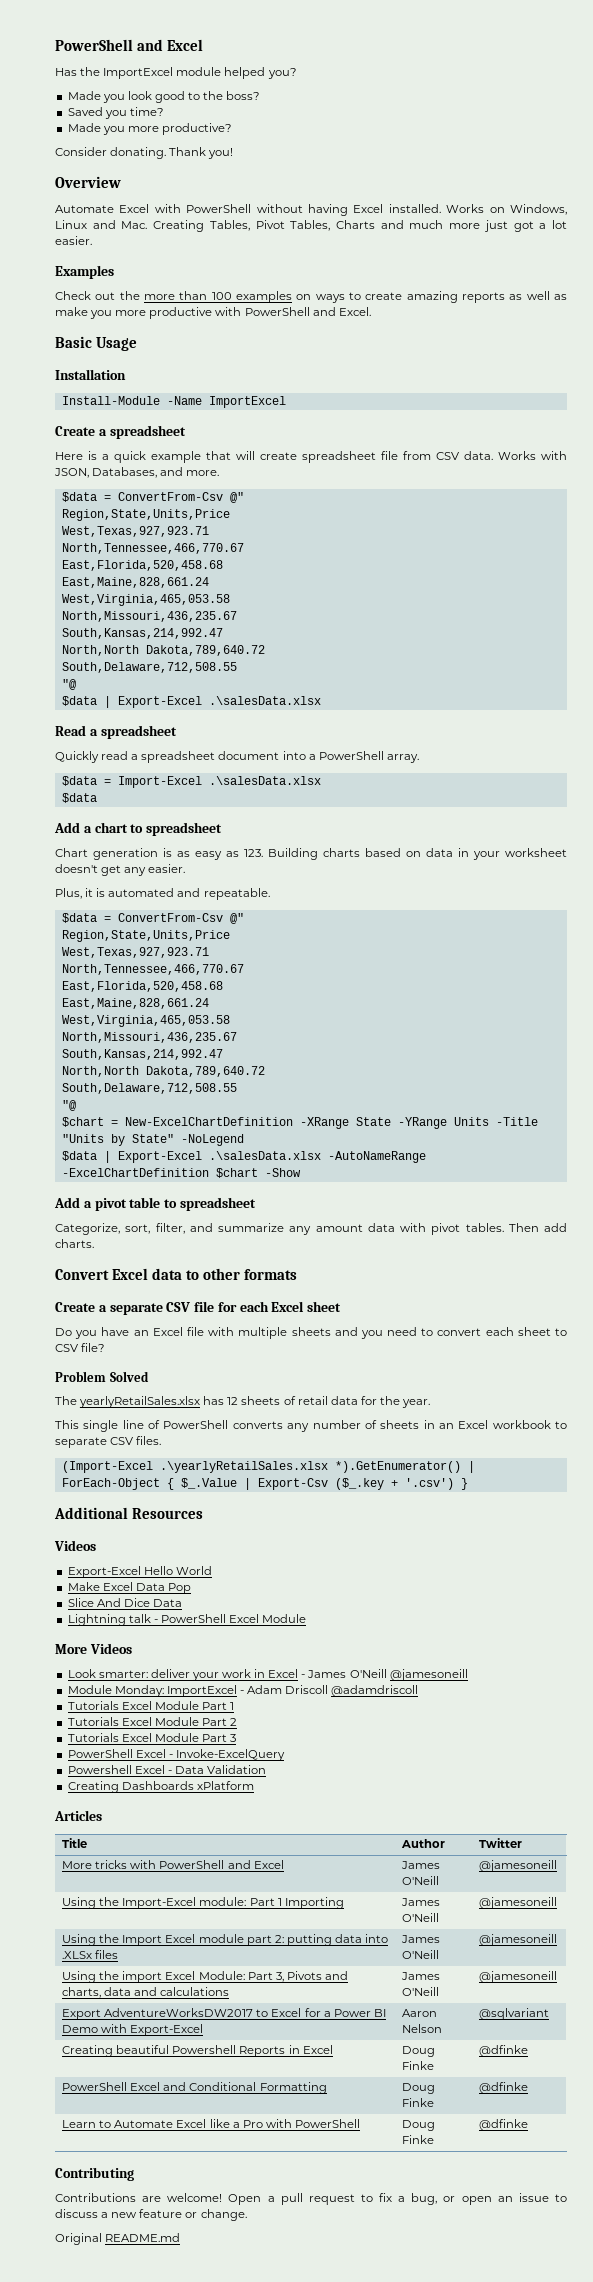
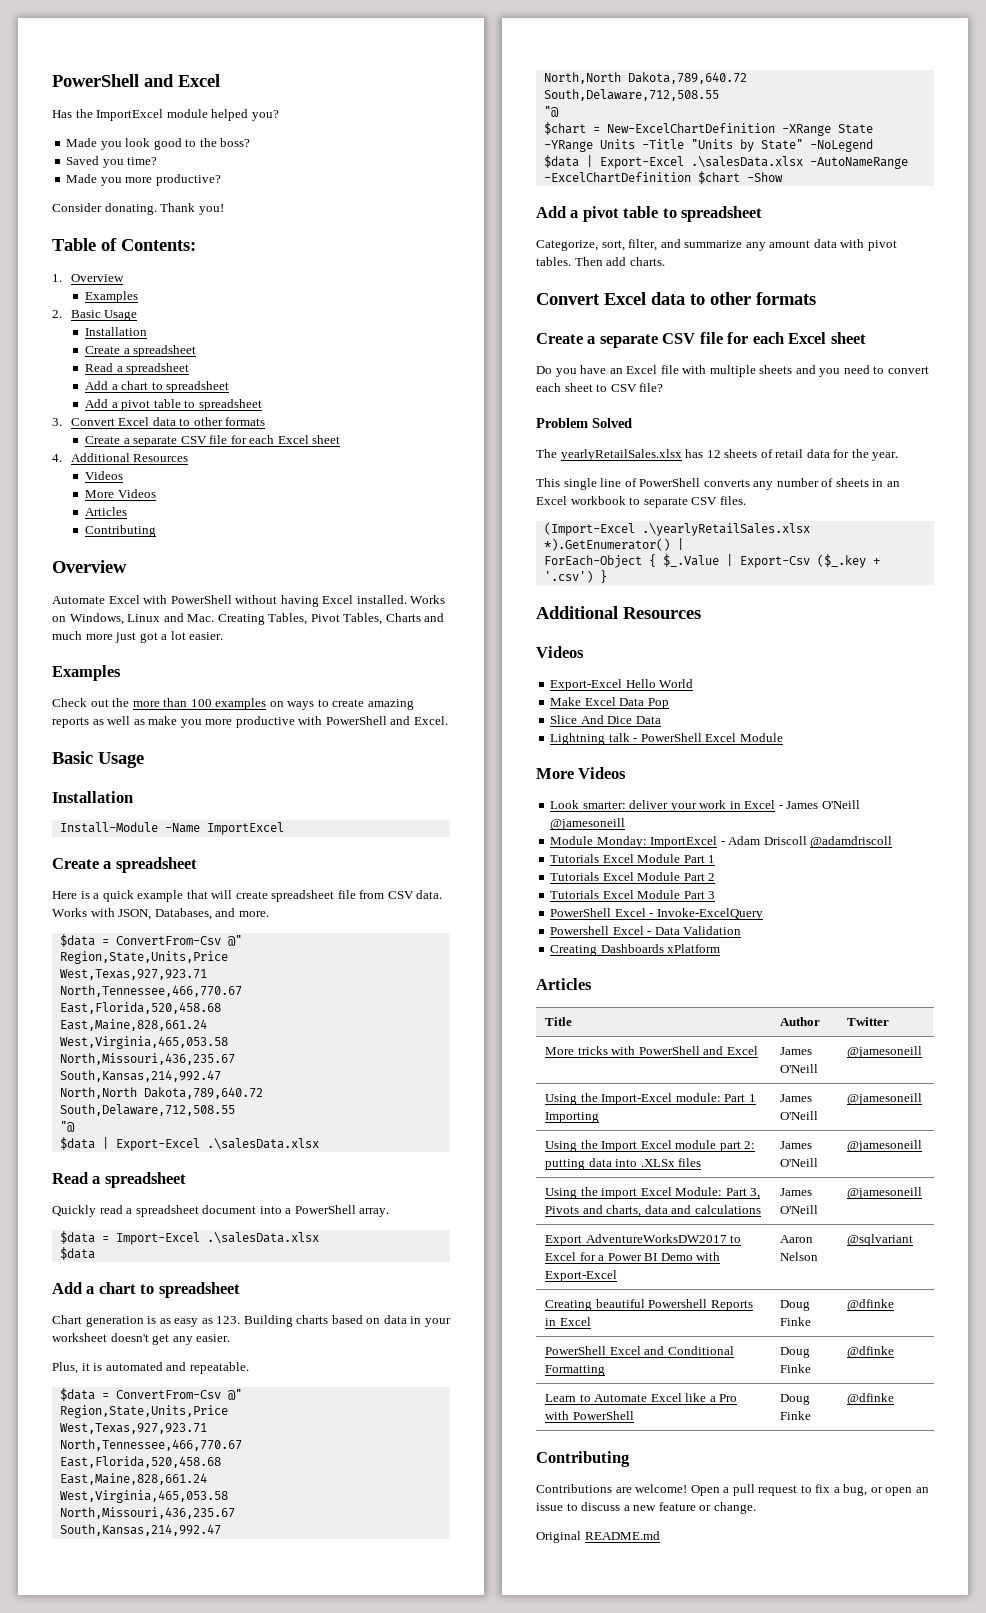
+ Table of Contents:
+ 1. Overview
+ Examples
+ 2. Basic Usage
+ Installation
+ Create a spreadsheet
+ Read a spreadsheet
+ Add a chart to spreadsheet
+ Add a pivot table to spreadsheet
+ 3. Convert Excel data to other formats
+ Create a separate CSV file for each Excel sheet
+ 4. Additional Resources
+ Videos
+ More Videos
+ Articles
+ Contributing

